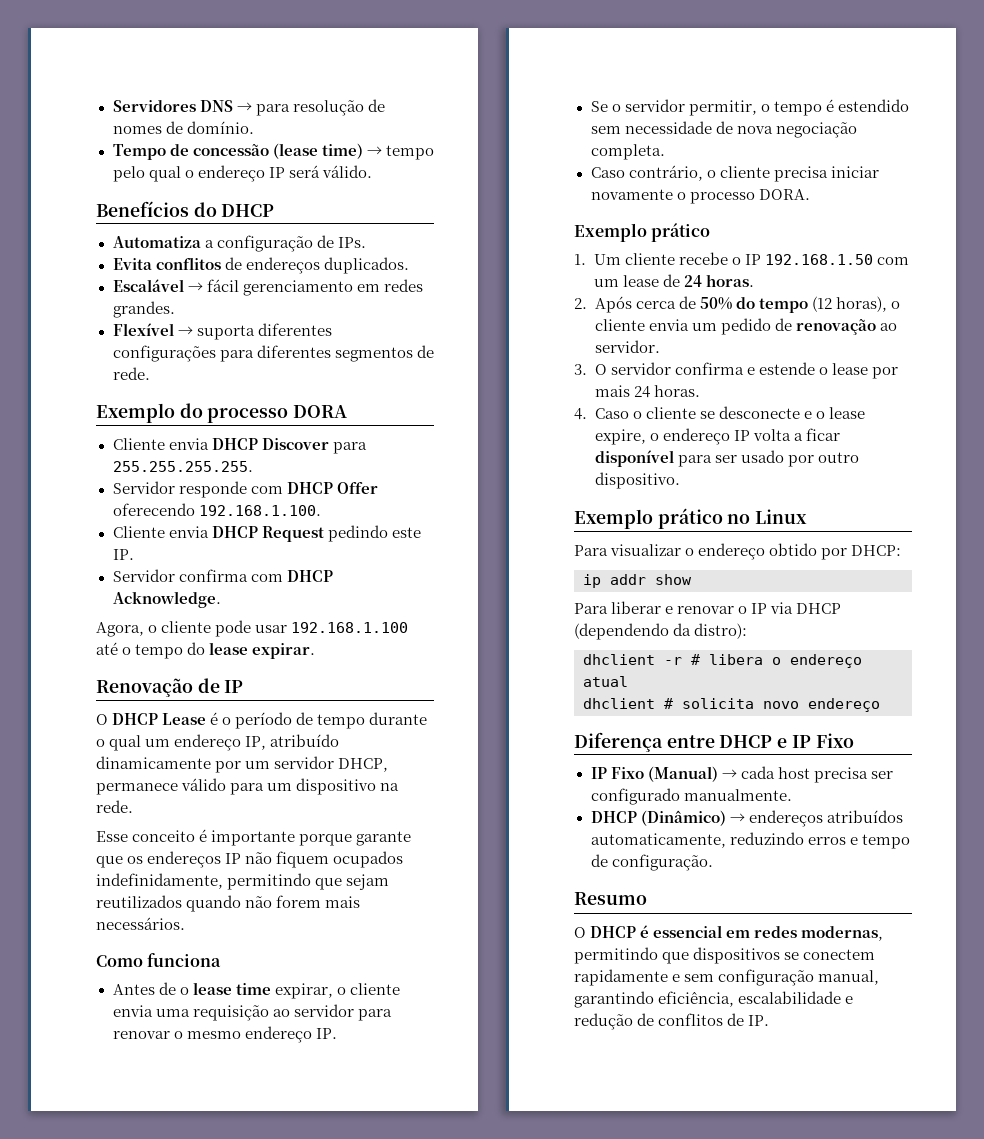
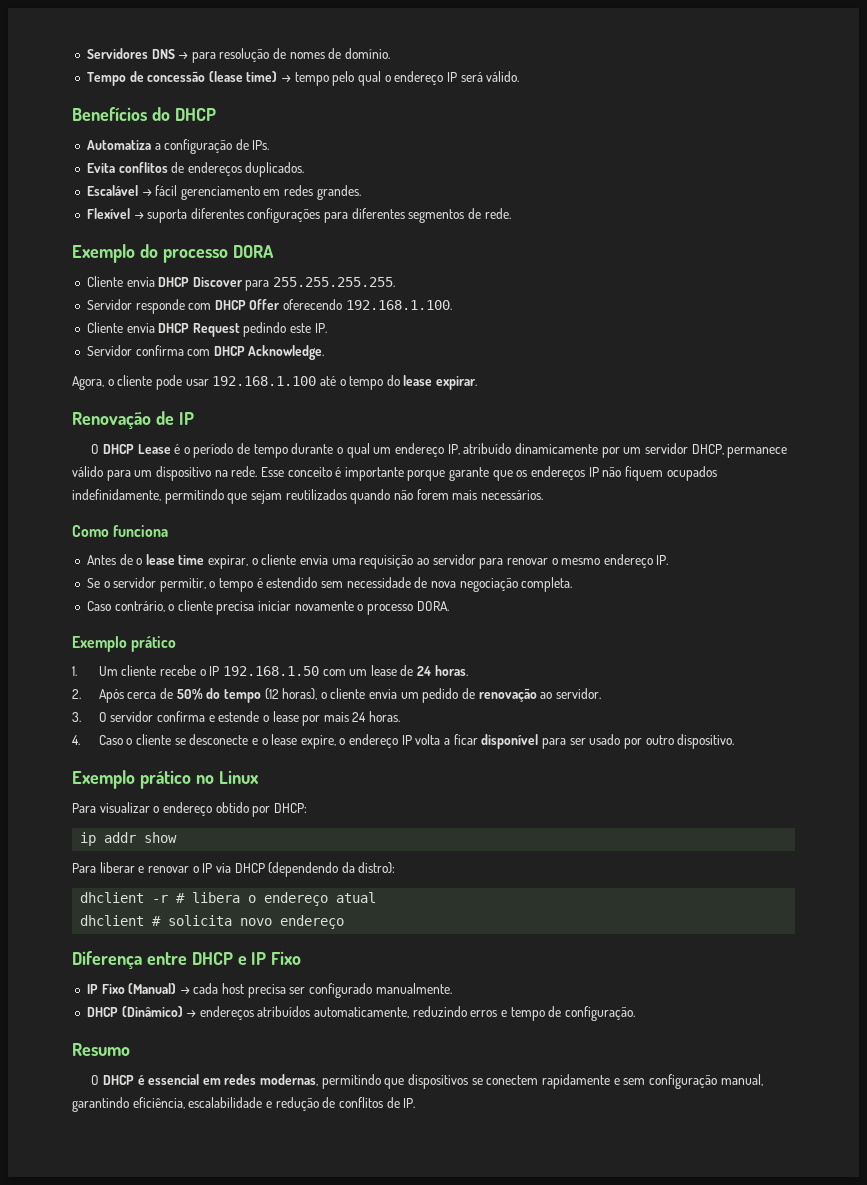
- O DHCP Lease é o período de tempo durante o qual um endereço IP, atribuído dinamicamente por um servidor DHCP, permanece válido para um dispositivo na rede.
- Esse conceito é importante porque garante que os endereços IP não fiquem ocupados indefinidamente, permitindo que sejam reutilizados quando não forem mais necessários.
+ O DHCP Lease é o período de tempo durante o qual um endereço IP, atribuído dinamicamente por um servidor DHCP, permanece válido para um dispositivo na rede. Esse conceito é importante porque garante que os endereços IP não fiquem ocupados indefinidamente, permitindo que sejam reutilizados quando não forem mais necessários.

